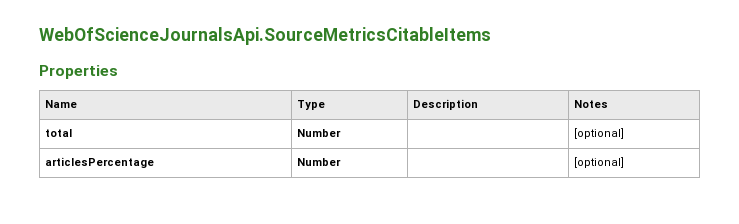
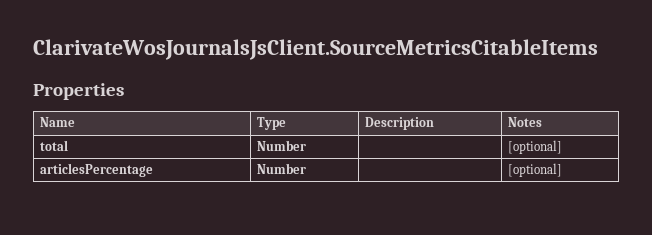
- WebOfScienceJournalsApi.SourceMetricsCitableItems
+ ClarivateWosJournalsJsClient.SourceMetricsCitableItems

